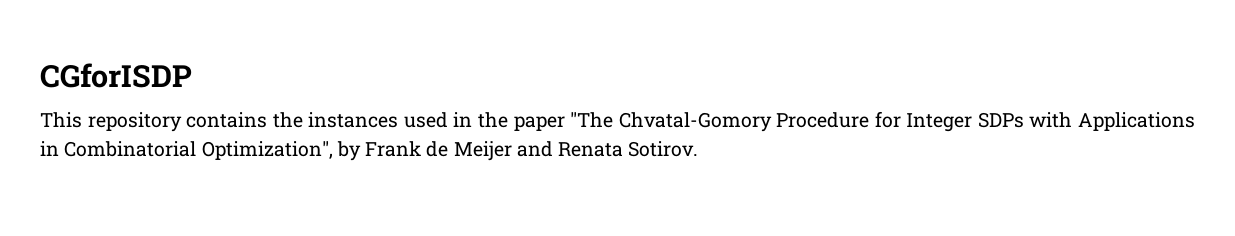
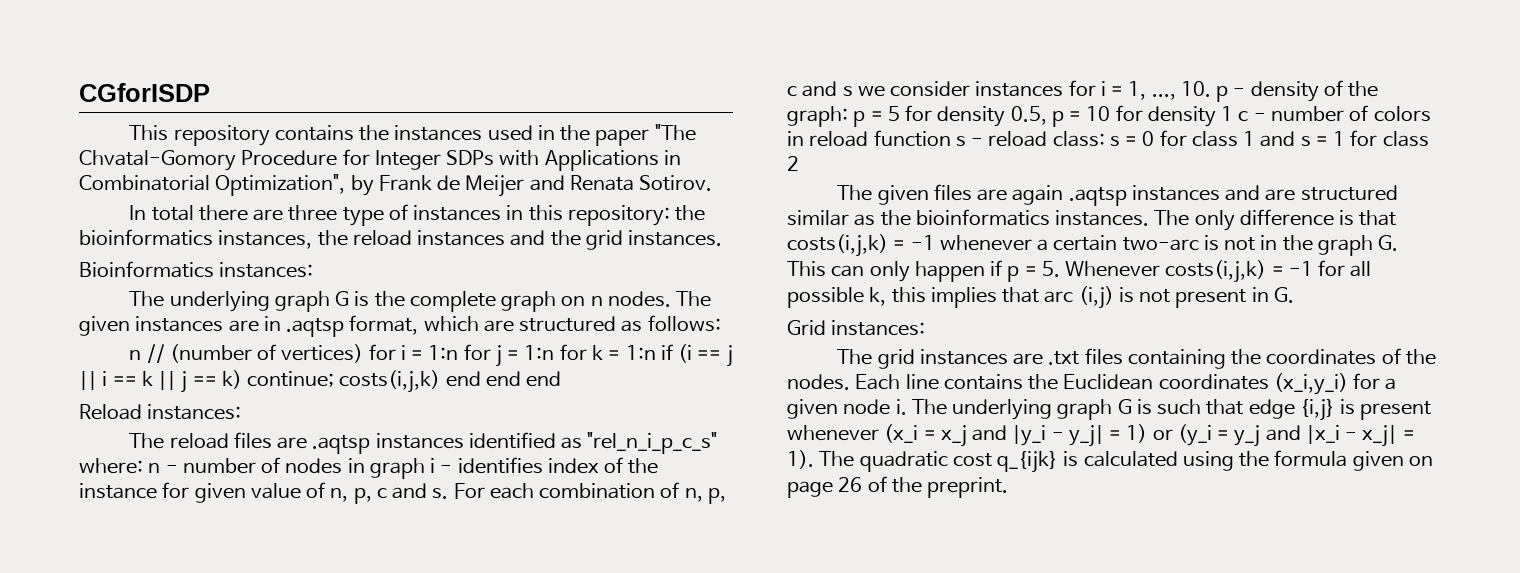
+ In total there are three type of instances in this repository: the bioinformatics instances, the reload instances and the grid instances.
+ Bioinformatics instances:
+ The underlying graph G is the complete graph on n nodes. The given instances are in .aqtsp format, which are structured as follows:
+ n // (number of vertices) for i = 1:n for j = 1:n for k = 1:n if (i == j || i == k || j == k) continue; costs(i,j,k) end end end
+ Reload instances:
+ The reload files are .aqtsp instances identified as "rel_n_i_p_c_s" where: n - number of nodes in graph i - identifies index of the instance for given value of n, p, c and s. For each combination of n, p, c and s we consider instances for i = 1, ..., 10. p - density of the graph: p = 5 for density 0.5, p = 10 for density 1 c - number of colors in reload function s - reload class: s = 0 for class 1 and s = 1 for class 2
+ The given files are again .aqtsp instances and are structured similar as the bioinformatics instances. The only difference is that costs(i,j,k) = -1 whenever a certain two-arc is not in the graph G. This can only happen if p = 5. Whenever costs(i,j,k) = -1 for all possible k, this implies that arc (i,j) is not present in G.
+ Grid instances:
+ The grid instances are .txt files containing the coordinates of the nodes. Each line contains the Euclidean coordinates (x_i,y_i) for a given node i. The underlying graph G is such that edge {i,j} is present whenever (x_i = x_j and |y_i - y_j| = 1) or (y_i = y_j and |x_i - x_j| = 1). The quadratic cost q_{ijk} is calculated using the formula given on page 26 of the preprint.

